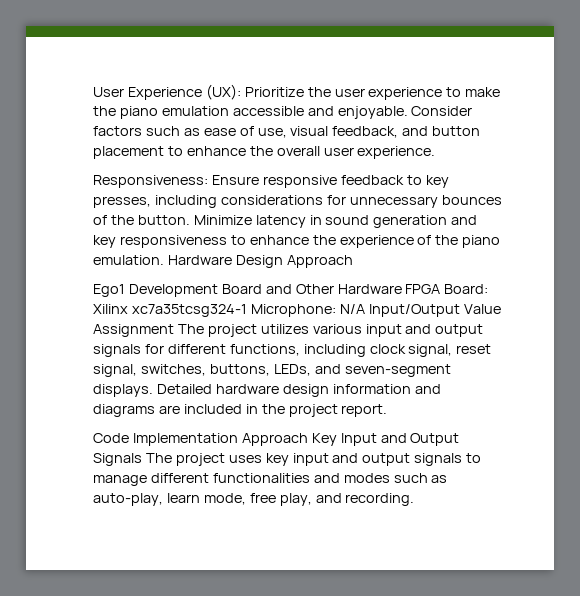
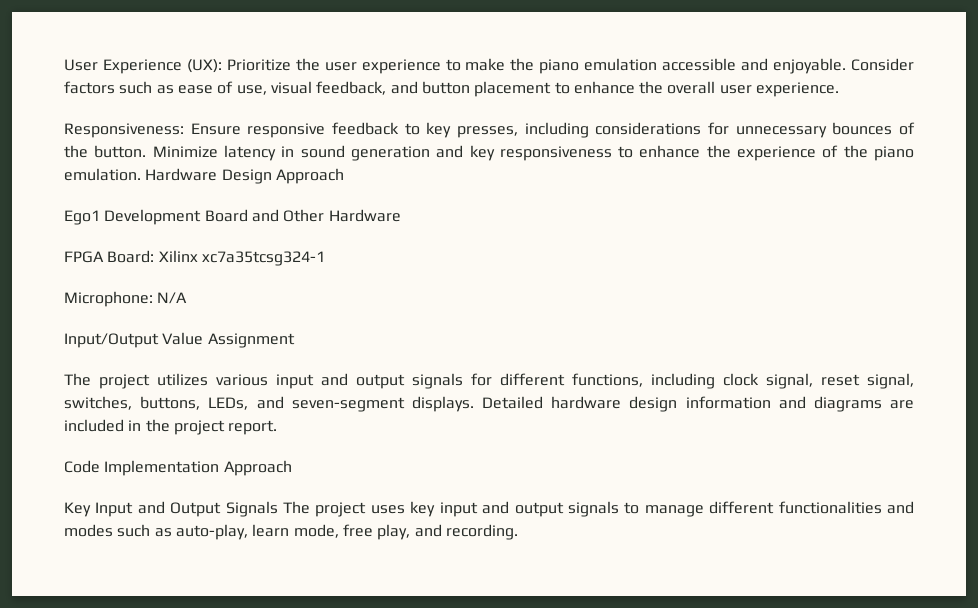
- Ego1 Development Board and Other Hardware FPGA Board: Xilinx xc7a35tcsg324-1 Microphone: N/A Input/Output Value Assignment The project utilizes various input and output signals for different functions, including clock signal, reset signal, switches, buttons, LEDs, and seven-segment displays.
+ Ego1 Development Board and Other Hardware
+ FPGA Board: Xilinx xc7a35tcsg324-1
+ Microphone: N/A
+ Input/Output Value Assignment
+ The project utilizes various input and output signals for different functions, including clock signal, reset signal, switches, buttons, LEDs, and seven-segment displays.
- Code Implementation Approach Key Input and Output Signals The project uses key input and output signals to manage different functionalities and modes such as auto-play, learn mode, free play, and recording.
+ Code Implementation Approach
+ Key Input and Output Signals The project uses key input and output signals to manage different functionalities and modes such as auto-play, learn mode, free play, and recording.

